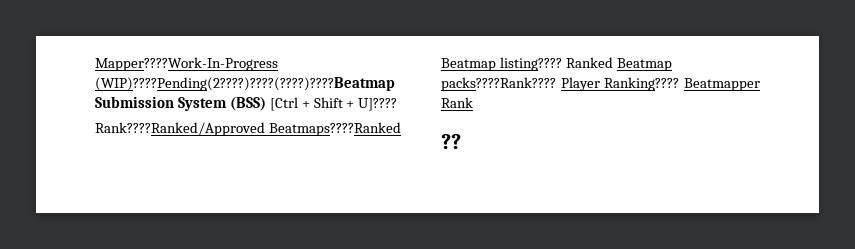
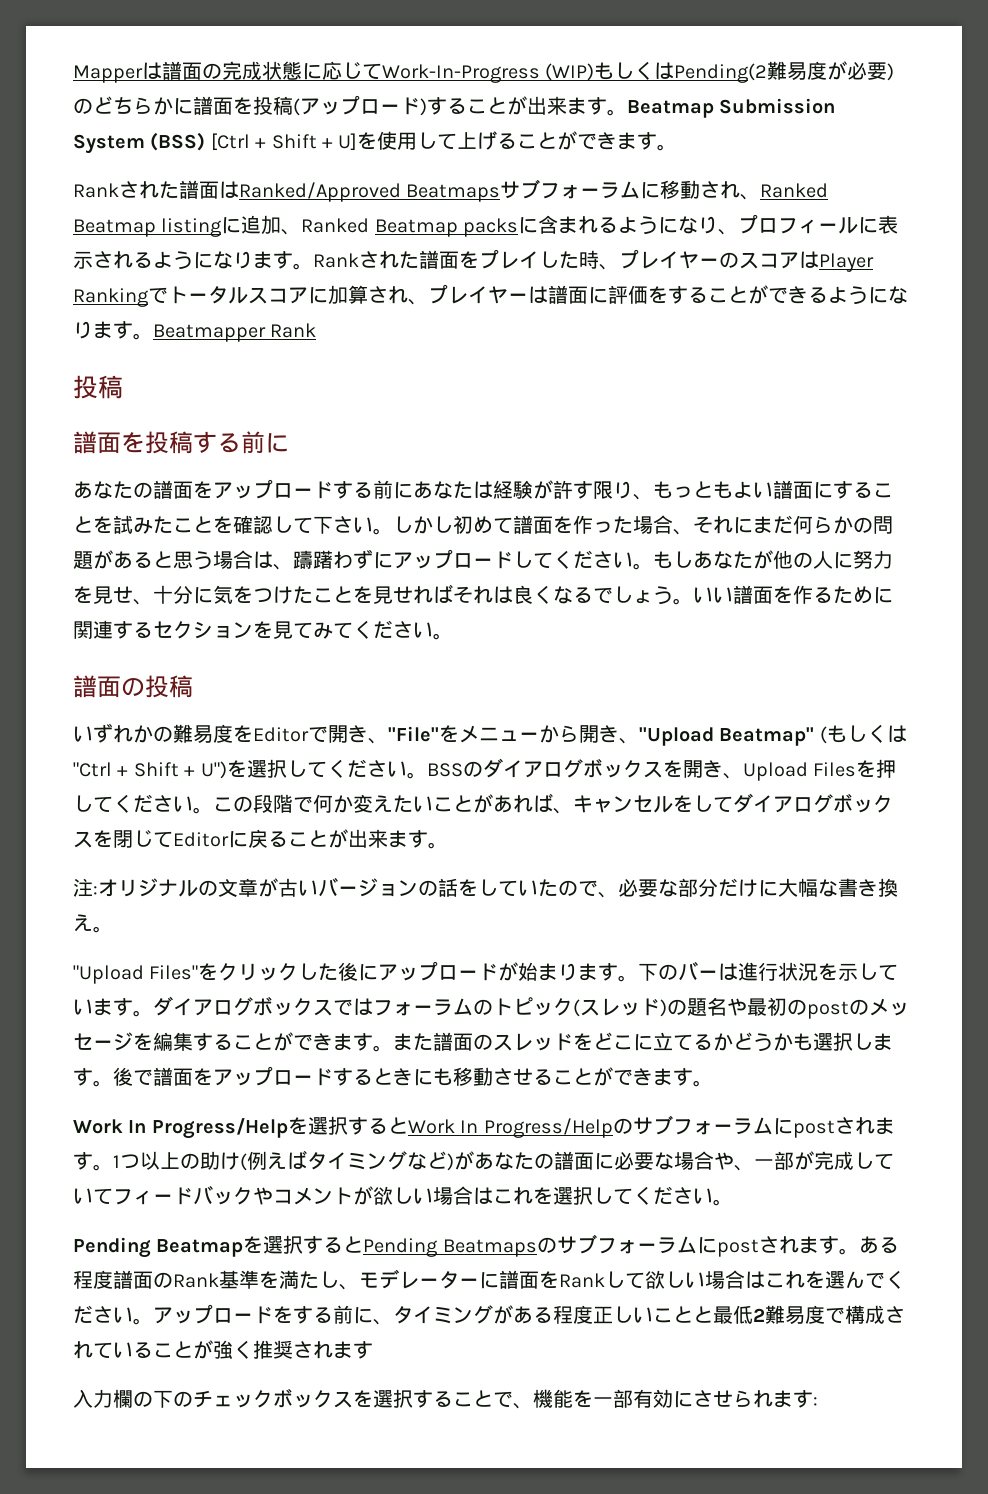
- Mapper????Work-In-Progress (WIP)????Pending(2????)????(????)????Beatmap Submission System (BSS) [Ctrl + Shift + U]????
- Rank????Ranked/Approved Beatmaps????Ranked Beatmap listing???? Ranked Beatmap packs????Rank???? Player Ranking???? Beatmapper Rank
- ??
+ Mapperは譜面の完成状態に応じてWork-In-Progress (WIP)もしくはPending(2難易度が必要)のどちらかに譜面を投稿(アップロード)することが出来ます。Beatmap Submission System (BSS) [Ctrl + Shift + U]を使用して上げることができます。
+ Rankされた譜面はRanked/Approved Beatmapsサブフォーラムに移動され、Ranked Beatmap listingに追加、Ranked Beatmap packsに含まれるようになり、プロフィールに表示されるようになります。Rankされた譜面をプレイした時、プレイヤーのスコアはPlayer Rankingでトータルスコアに加算され、プレイヤーは譜面に評価をすることができるようになります。Beatmapper Rank
+ 投稿
+ 譜面を投稿する前に
+ あなたの譜面をアップロードする前にあなたは経験が許す限り、もっともよい譜面にすることを試みたことを確認して下さい。しかし初めて譜面を作った場合、それにまだ何らかの問題があると思う場合は、躊躇わずにアップロードしてください。もしあなたが他の人に努力を見せ、十分に気をつけたことを見せればそれは良くなるでしょう。いい譜面を作るために関連するセクションを見てみてください。
+ 譜面の投稿
+ いずれかの難易度をEditorで開き、"File"をメニューから開き、"Upload Beatmap" (もしくは"Ctrl + Shift + U")を選択してください。BSSのダイアログボックスを開き、Upload Filesを押してください。この段階で何か変えたいことがあれば、キャンセルをしてダイアログボックスを閉じてEditorに戻ることが出来ます。
+ 注:オリジナルの文章が古いバージョンの話をしていたので、必要な部分だけに大幅な書き換え。
+ "Upload Files"をクリックした後にアップロードが始まります。下のバーは進行状況を示しています。ダイアログボックスではフォーラムのトピック(スレッド)の題名や最初のpostのメッセージを編集することができます。また譜面のスレッドをどこに立てるかどうかも選択します。後で譜面をアップロードするときにも移動させることができます。
+ Work In Progress/Helpを選択するとWork In Progress/Helpのサブフォーラムにpostされます。1つ以上の助け(例えばタイミングなど)があなたの譜面に必要な場合や、一部が完成していてフィードバックやコメントが欲しい場合はこれを選択してください。
+ Pending Beatmapを選択するとPending Beatmapsのサブフォーラムにpostされます。ある程度譜面のRank基準を満たし、モデレーターに譜面をRankして欲しい場合はこれを選んでください。アップロードをする前に、タイミングがある程度正しいことと最低2難易度で構成されていることが強く推奨されます
+ 入力欄の下のチェックボックスを選択することで、機能を一部有効にさせられます:

